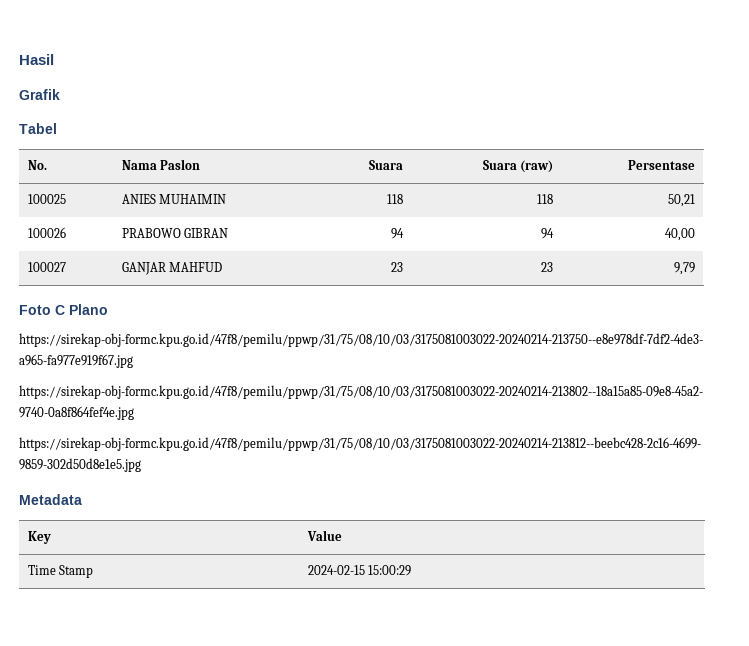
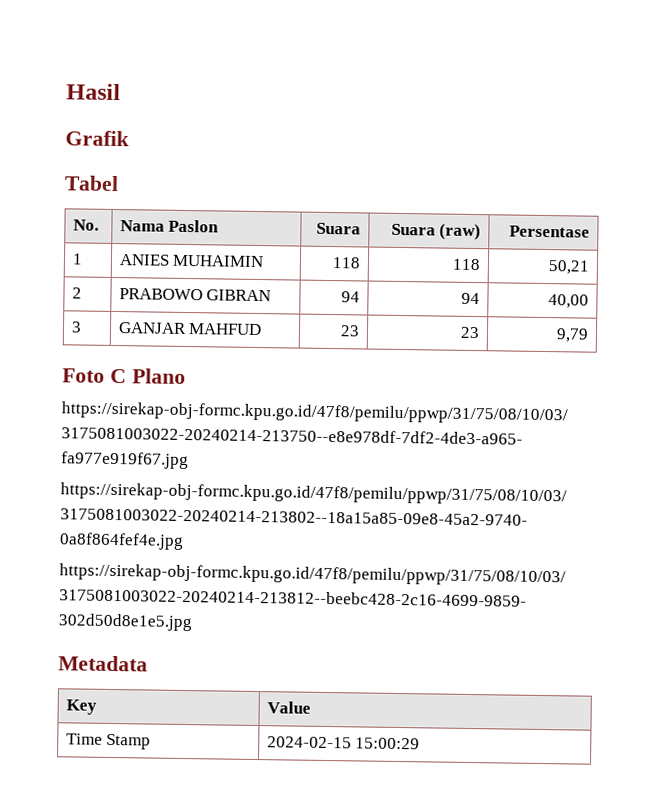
- 100025 | ANIES MUHAIMIN | 118 | 118 | 50,21
+ 1 | ANIES MUHAIMIN | 118 | 118 | 50,21
- 100026 | PRABOWO GIBRAN | 94 | 94 | 40,00
+ 2 | PRABOWO GIBRAN | 94 | 94 | 40,00
- 100027 | GANJAR MAHFUD | 23 | 23 | 9,79
+ 3 | GANJAR MAHFUD | 23 | 23 | 9,79

